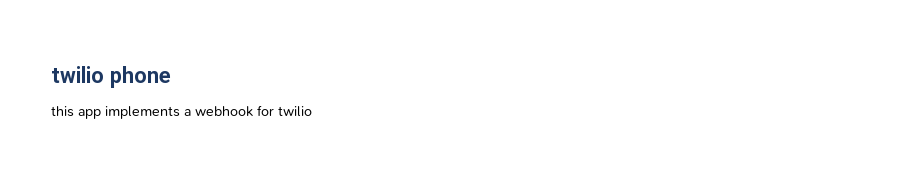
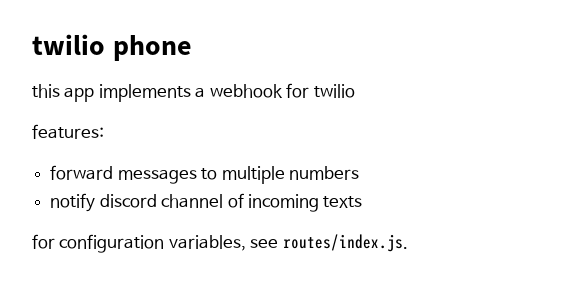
+ features:
+ forward messages to multiple numbers
+ notify discord channel of incoming texts
+ for configuration variables, see routes/index.js.

